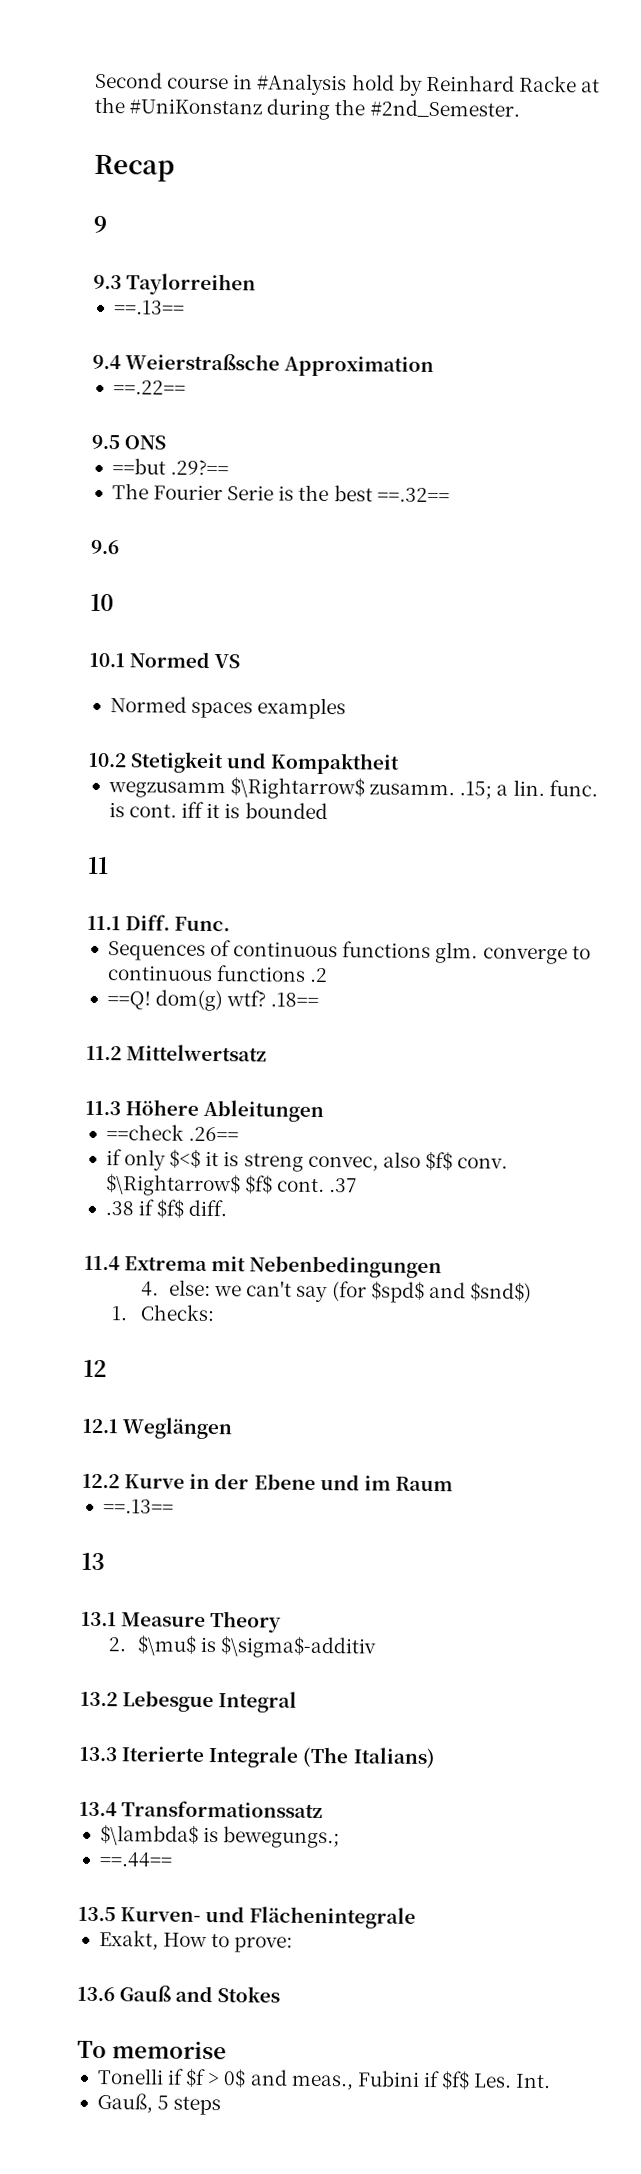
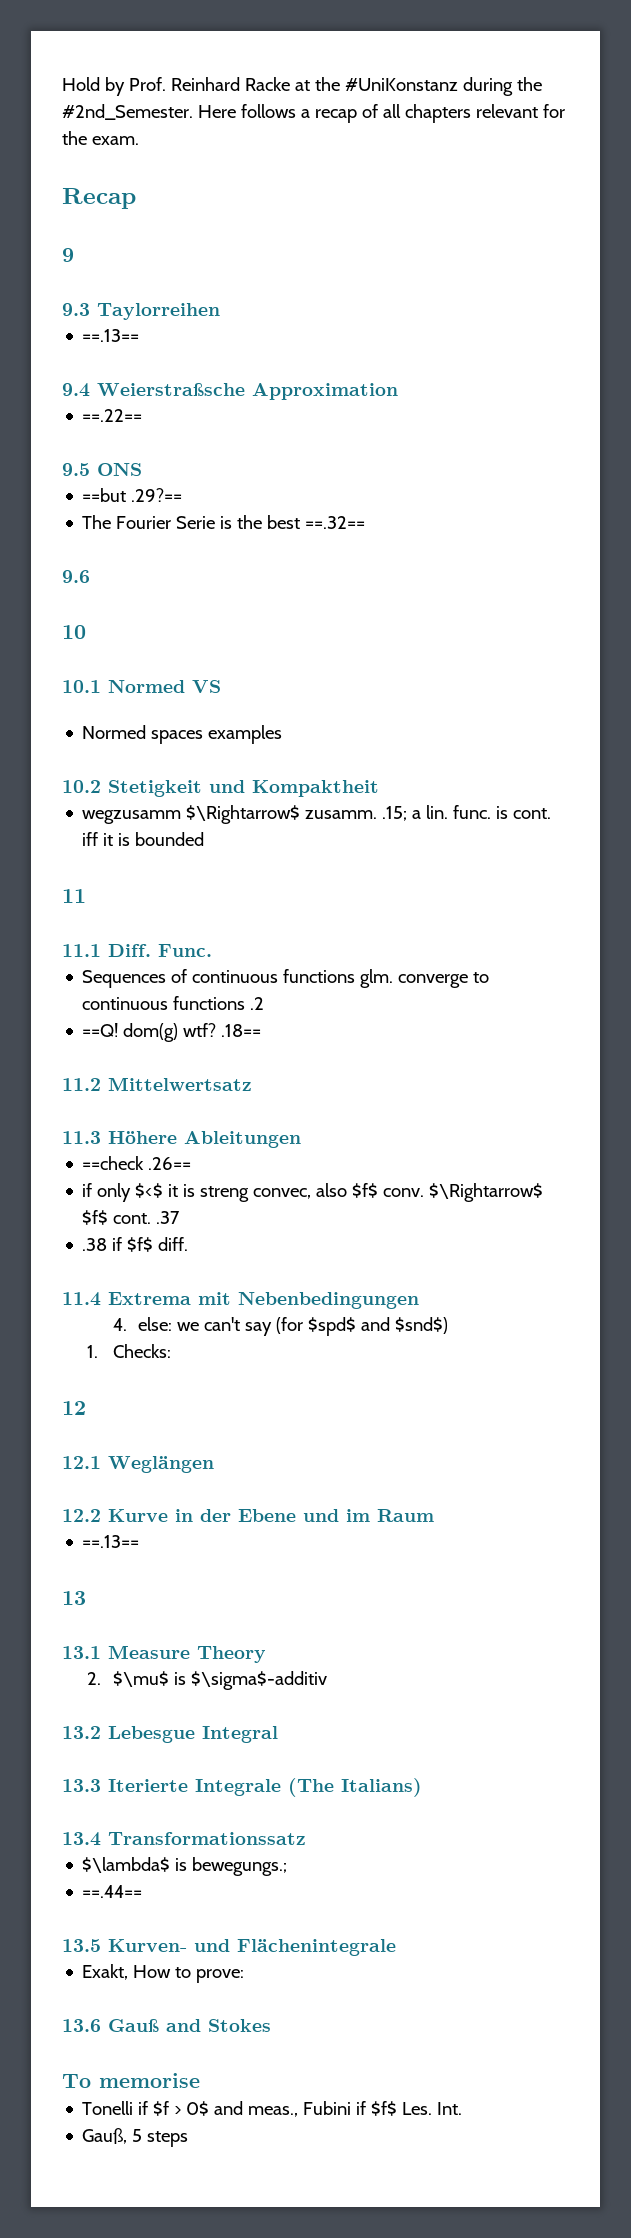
- Second course in #Analysis hold by Reinhard Racke at the #UniKonstanz during the #2nd_Semester.
+ Hold by Prof. Reinhard Racke at the #UniKonstanz during the #2nd_Semester. Here follows a recap of all chapters relevant for the exam.

